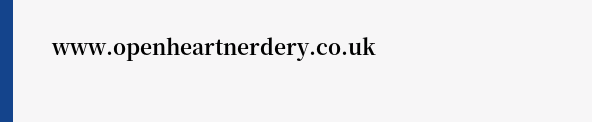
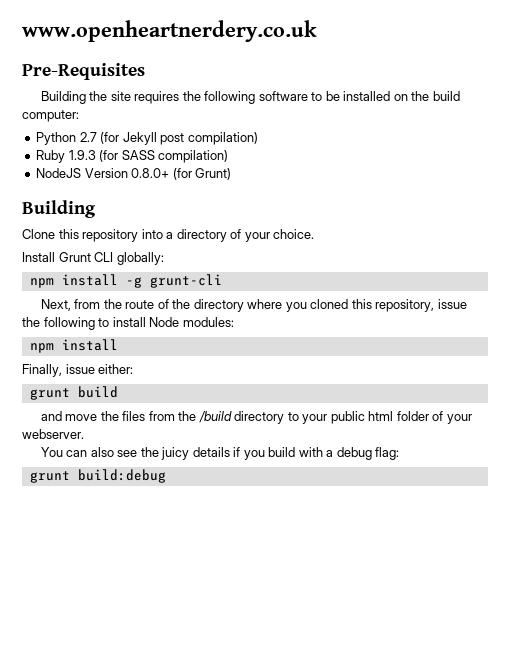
+ Pre-Requisites
+ Building the site requires the following software to be installed on the build computer:
+ Python 2.7 (for Jekyll post compilation)
+ Ruby 1.9.3 (for SASS compilation)
+ NodeJS Version 0.8.0+ (for Grunt)
+ Building
+ Clone this repository into a directory of your choice.
+ Install Grunt CLI globally:
+ npm install -g grunt-cli
+ Next, from the route of the directory where you cloned this repository, issue the following to install Node modules:
+ npm install
+ Finally, issue either:
+ grunt build
+ and move the files from the /build directory to your public html folder of your webserver.
+ You can also see the juicy details if you build with a debug flag:
+ grunt build:debug

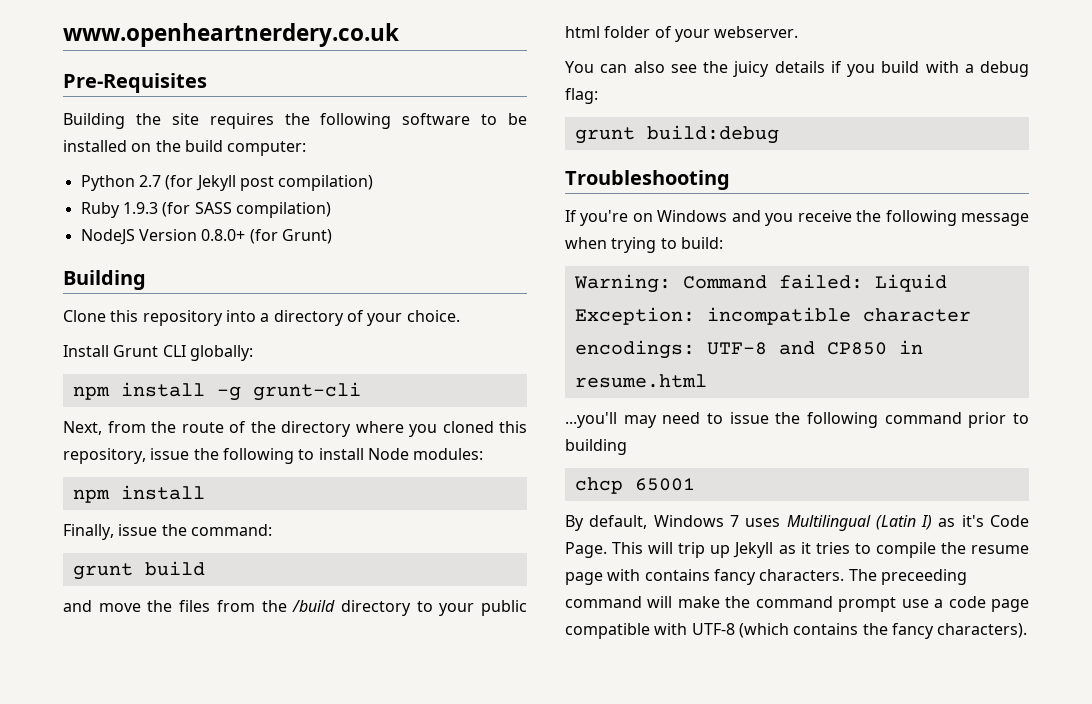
- Finally, issue either:
+ Finally, issue the command:
+ Troubleshooting
+ If you're on Windows and you receive the following message when trying to build:
+ Warning: Command failed: Liquid Exception: incompatible character encodings: UTF-8 and CP850 in resume.html
+ ...you'll may need to issue the following command prior to building
+ chcp 65001
+ By default, Windows 7 uses Multilingual (Latin I) as it's Code Page. This will trip up Jekyll as it tries to compile the resume page with contains fancy characters. The preceeding command will make the command prompt use a code page compatible with UTF-8 (which contains the fancy characters).

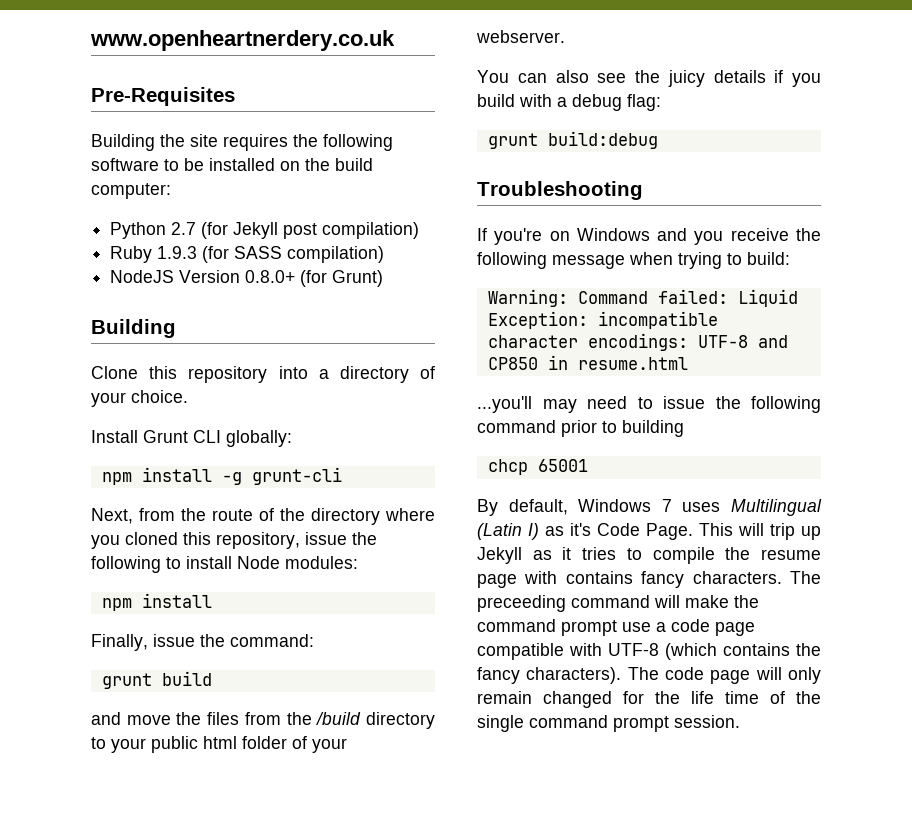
+ The code page will only remain changed for the life time of the single command prompt session.

